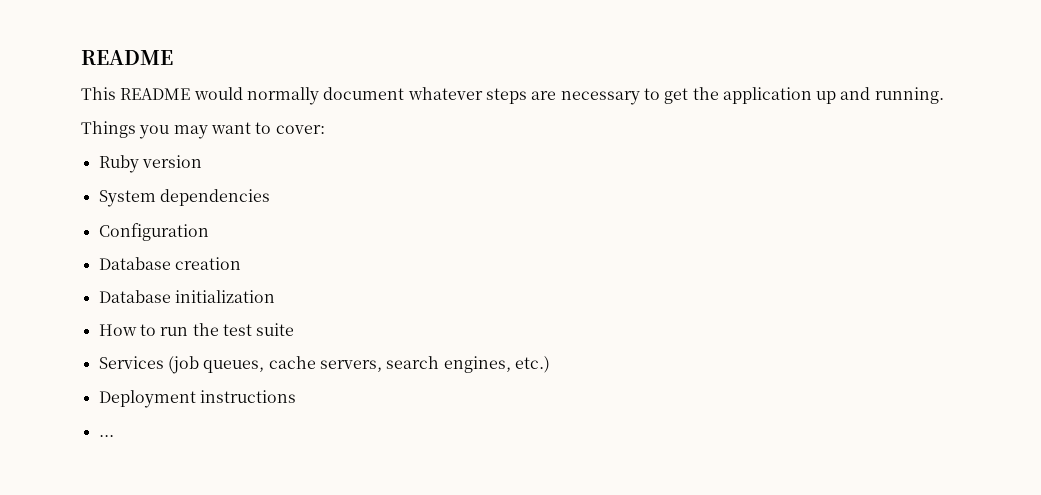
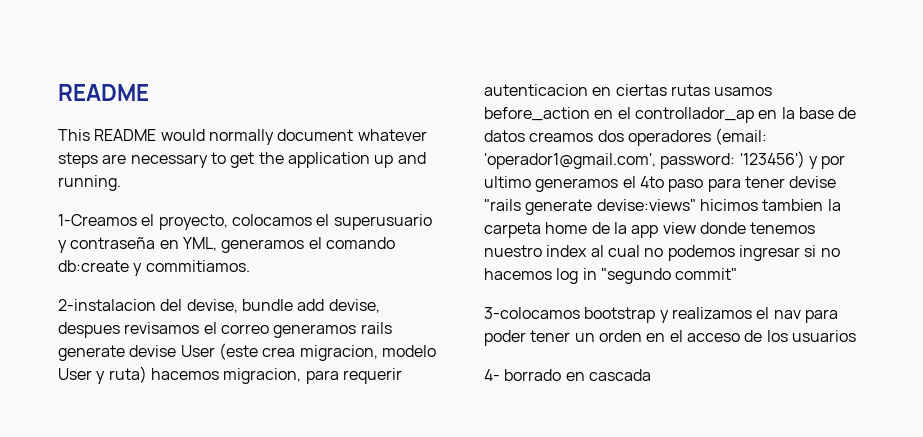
- Things you may want to cover:
- Ruby version
- System dependencies
- Configuration
- Database creation
- Database initialization
- How to run the test suite
- Services (job queues, cache servers, search engines, etc.)
- Deployment instructions
- ...
+ 1-Creamos el proyecto, colocamos el superusuario y contraseña en YML, generamos el comando db:create y commitiamos.
+ 2-instalacion del devise, bundle add devise, despues revisamos el correo generamos rails generate devise User (este crea migracion, modelo User y ruta) hacemos migracion, para requerir autenticacion en ciertas rutas usamos before_action en el controllador_ap en la base de datos creamos dos operadores (email: 'operador1@gmail.com', password: '123456') y por ultimo generamos el 4to paso para tener devise "rails generate devise:views" hicimos tambien la carpeta home de la app view donde tenemos nuestro index al cual no podemos ingresar si no hacemos log in "segundo commit"
+ 3-colocamos bootstrap y realizamos el nav para poder tener un orden en el acceso de los usuarios
+ 4- borrado en cascada

